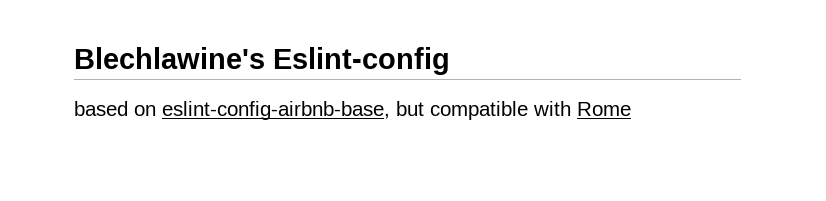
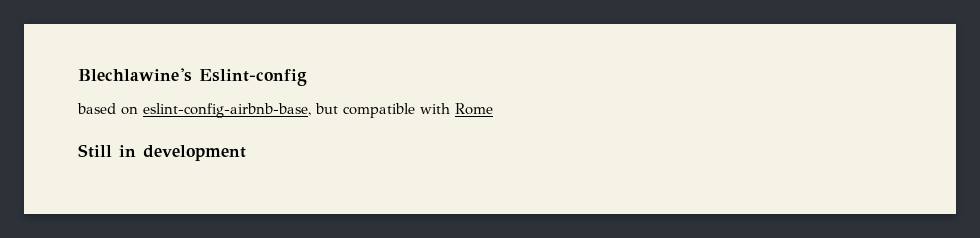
+ Still in development

